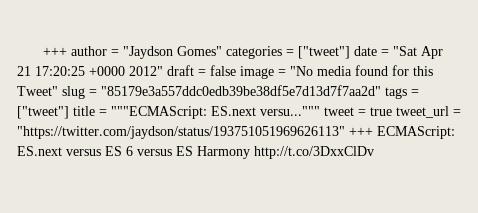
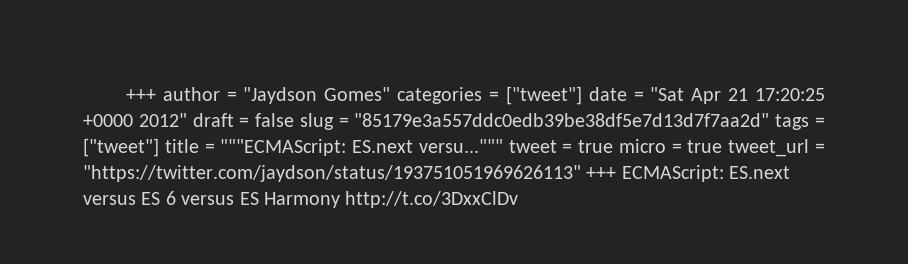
- +++ author = "Jaydson Gomes" categories = ["tweet"] date = "Sat Apr 21 17:20:25 +0000 2012" draft = false image = "No media found for this Tweet" slug = "85179e3a557ddc0edb39be38df5e7d13d7f7aa2d" tags = ["tweet"] title = """ECMAScript: ES.next versu...""" tweet = true tweet_url = "https://twitter.com/jaydson/status/193751051969626113" +++ ECMAScript: ES.next versus ES 6 versus ES Harmony http://t.co/3DxxClDv
+ +++ author = "Jaydson Gomes" categories = ["tweet"] date = "Sat Apr 21 17:20:25 +0000 2012" draft = false slug = "85179e3a557ddc0edb39be38df5e7d13d7f7aa2d" tags = ["tweet"] title = """ECMAScript: ES.next versu...""" tweet = true micro = true tweet_url = "https://twitter.com/jaydson/status/193751051969626113" +++ ECMAScript: ES.next versus ES 6 versus ES Harmony http://t.co/3DxxClDv

